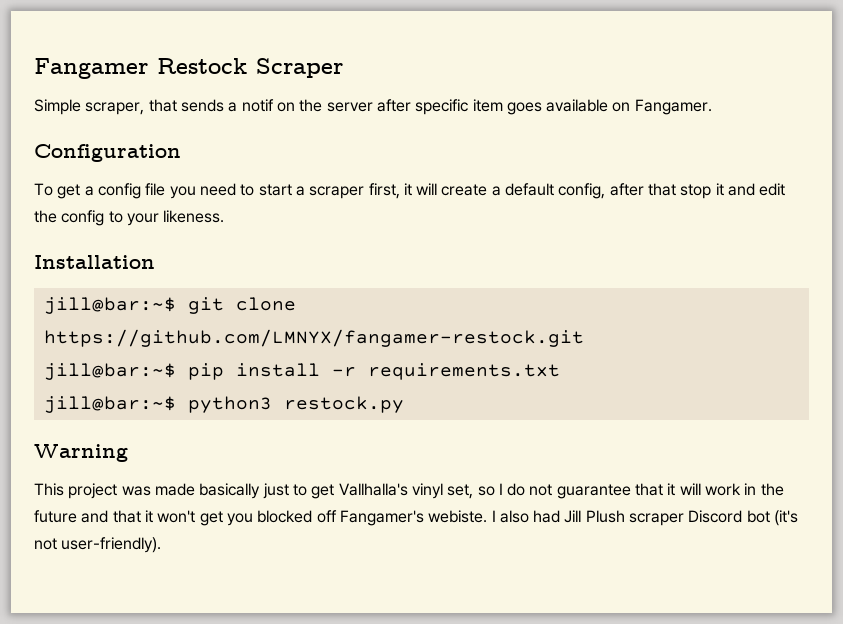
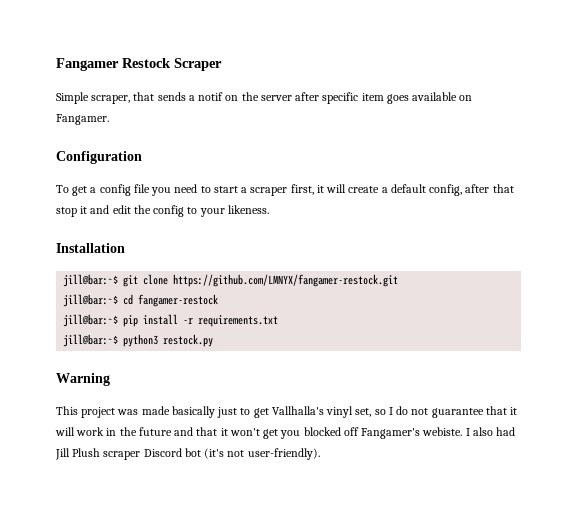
+ jill@bar:~$ cd fangamer-restock

